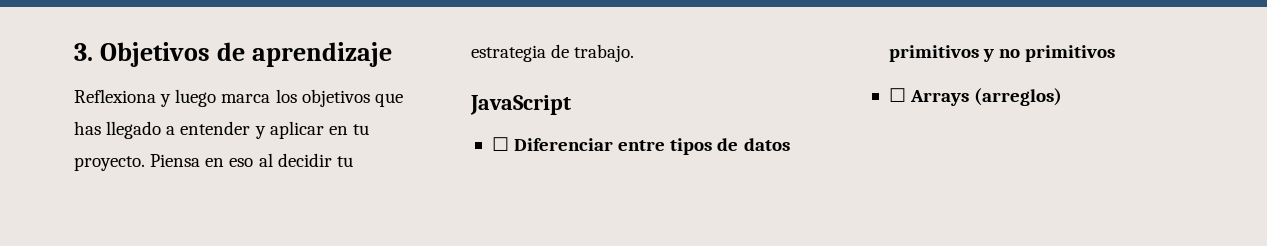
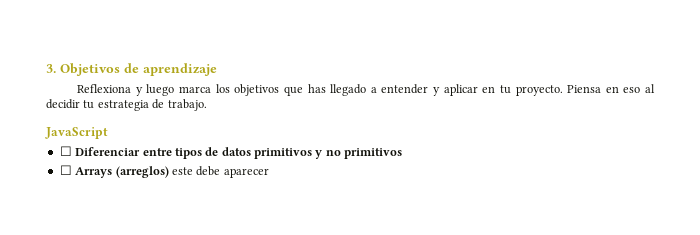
- ☐ Arrays (arreglos)
+ ☐ Arrays (arreglos) este debe aparecer

